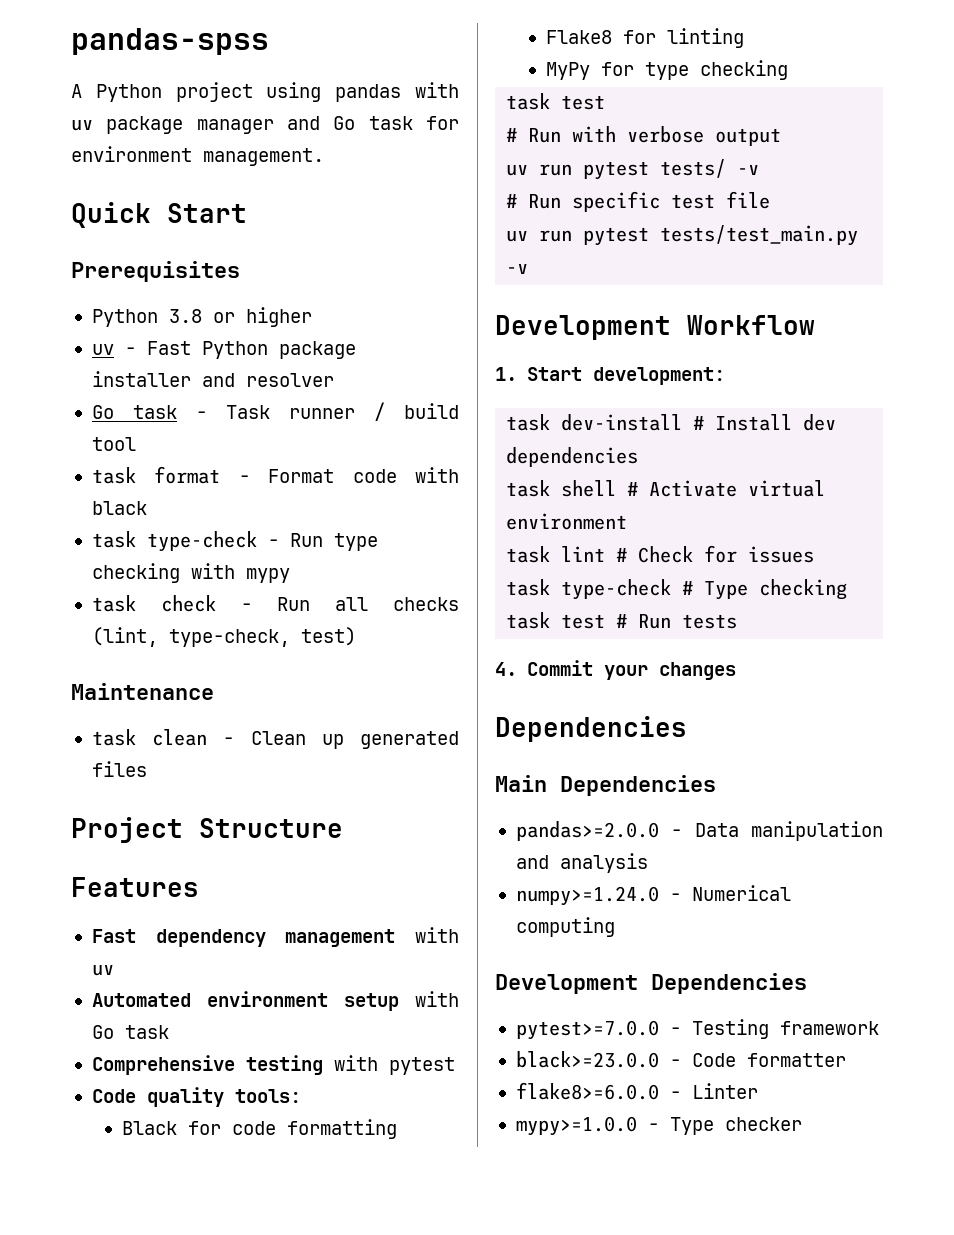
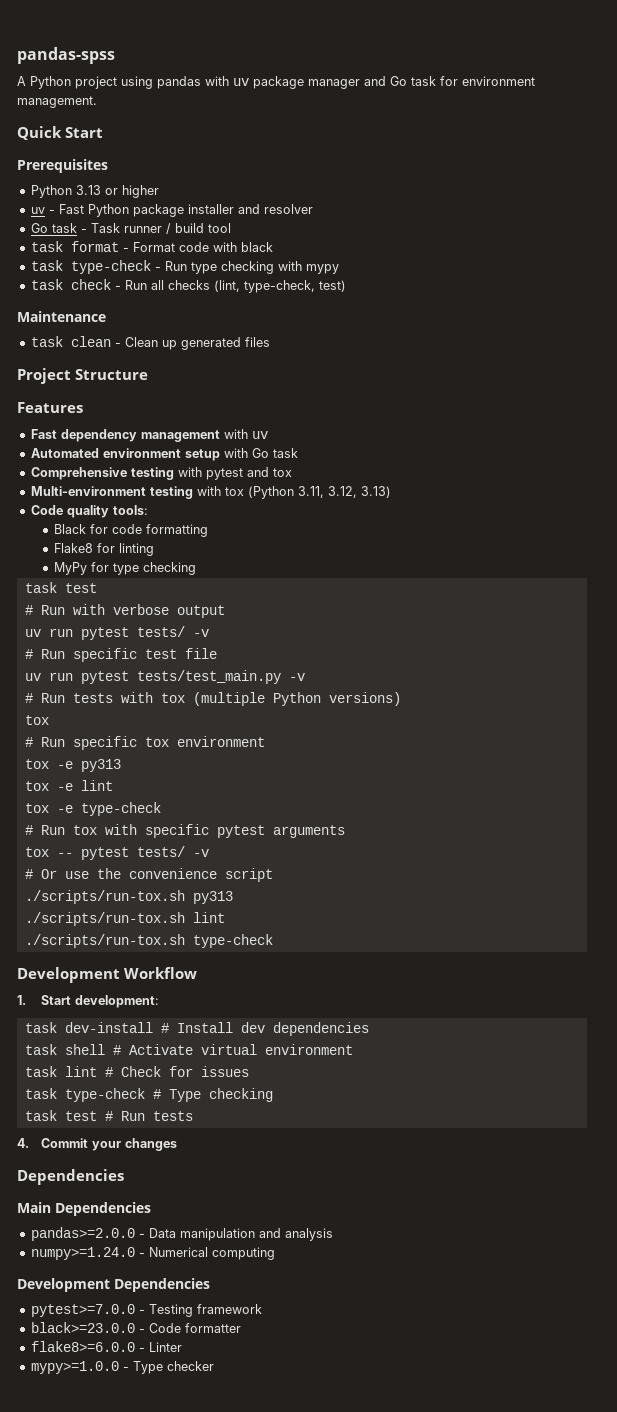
- Python 3.8 or higher
+ Python 3.13 or higher
- Comprehensive testing with pytest
+ Comprehensive testing with pytest and tox
+ Multi-environment testing with tox (Python 3.11, 3.12, 3.13)
+ # Run tests with tox (multiple Python versions)
+ tox
+ # Run specific tox environment
+ tox -e py313
+ tox -e lint
+ tox -e type-check
+ # Run tox with specific pytest arguments
+ tox -- pytest tests/ -v
+ # Or use the convenience script
+ ./scripts/run-tox.sh py313
+ ./scripts/run-tox.sh lint
+ ./scripts/run-tox.sh type-check

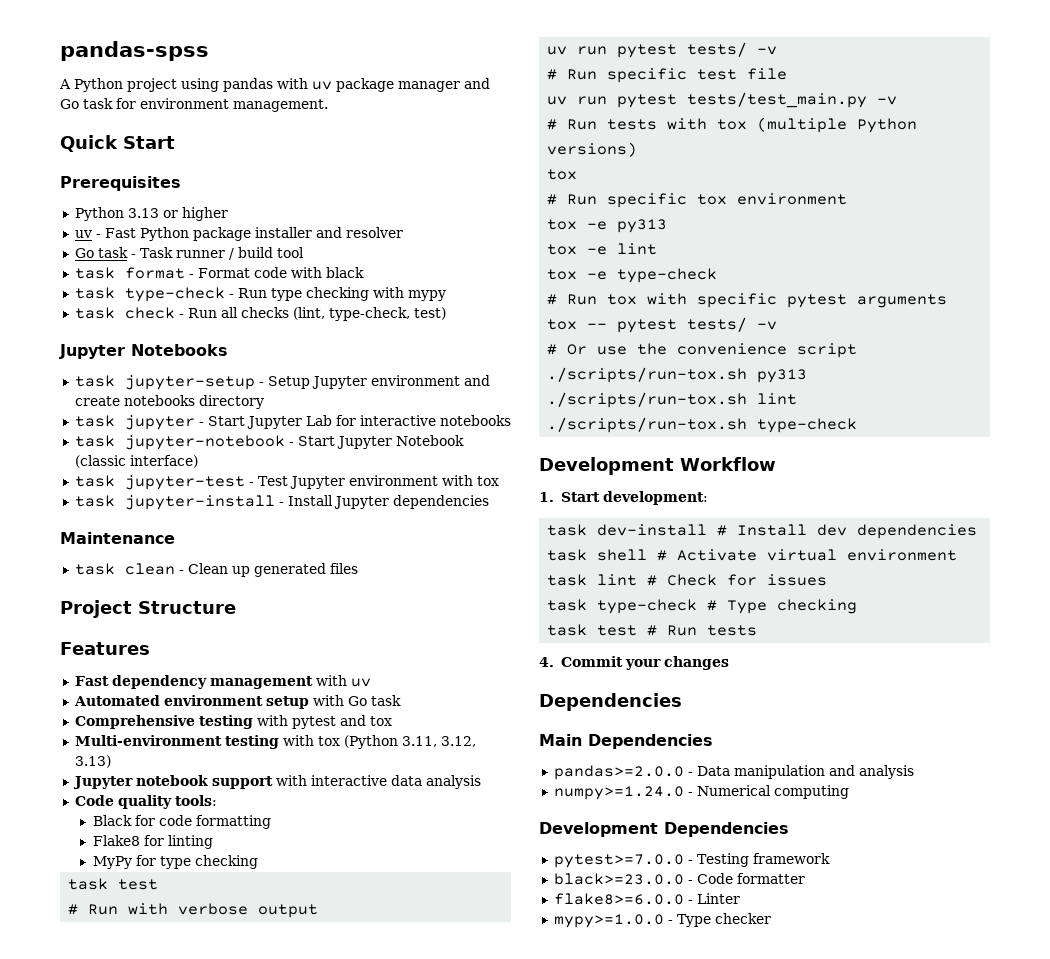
+ Jupyter Notebooks
+ task jupyter-setup - Setup Jupyter environment and create notebooks directory
+ task jupyter - Start Jupyter Lab for interactive notebooks
+ task jupyter-notebook - Start Jupyter Notebook (classic interface)
+ task jupyter-test - Test Jupyter environment with tox
+ task jupyter-install - Install Jupyter dependencies
+ Jupyter notebook support with interactive data analysis

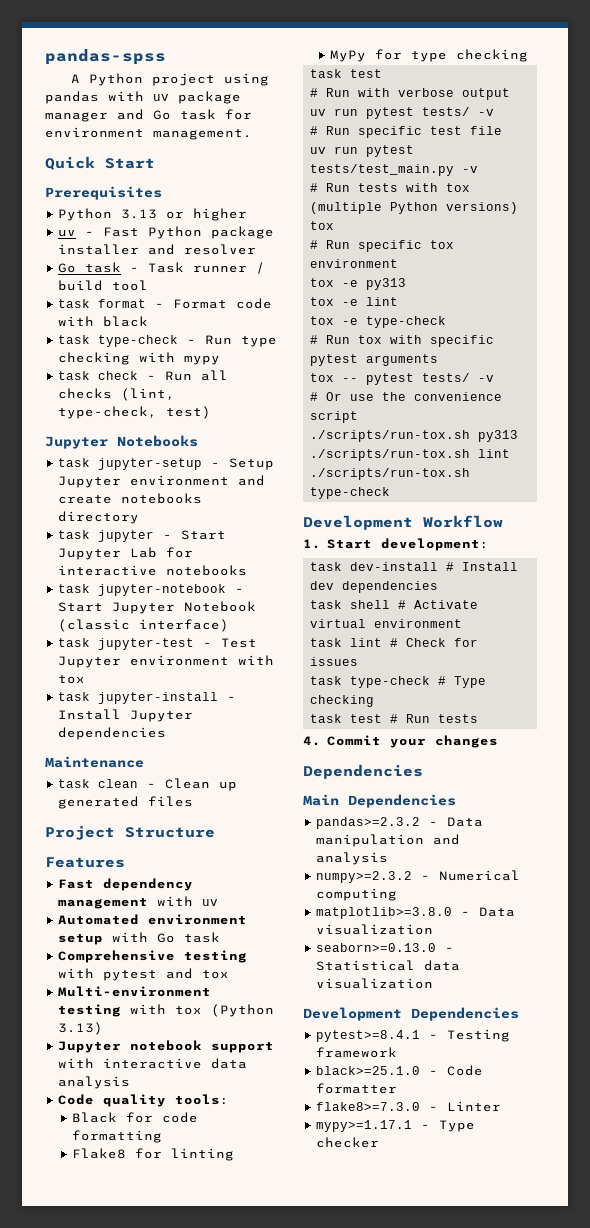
- Multi-environment testing with tox (Python 3.11, 3.12, 3.13)
+ Multi-environment testing with tox (Python 3.13)
- pandas>=2.0.0 - Data manipulation and analysis
+ pandas>=2.3.2 - Data manipulation and analysis
- numpy>=1.24.0 - Numerical computing
+ numpy>=2.3.2 - Numerical computing
+ matplotlib>=3.8.0 - Data visualization
+ seaborn>=0.13.0 - Statistical data visualization
- pytest>=7.0.0 - Testing framework
+ pytest>=8.4.1 - Testing framework
- black>=23.0.0 - Code formatter
+ black>=25.1.0 - Code formatter
- flake8>=6.0.0 - Linter
+ flake8>=7.3.0 - Linter
- mypy>=1.0.0 - Type checker
+ mypy>=1.17.1 - Type checker

